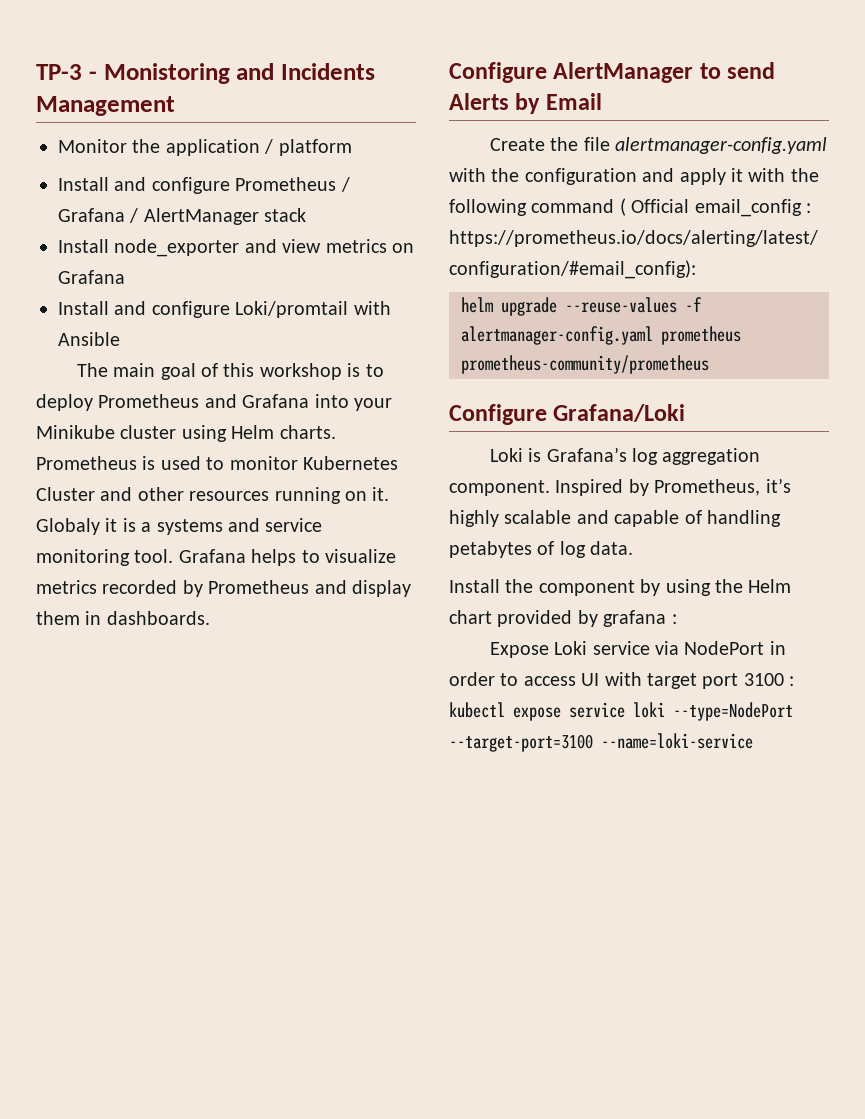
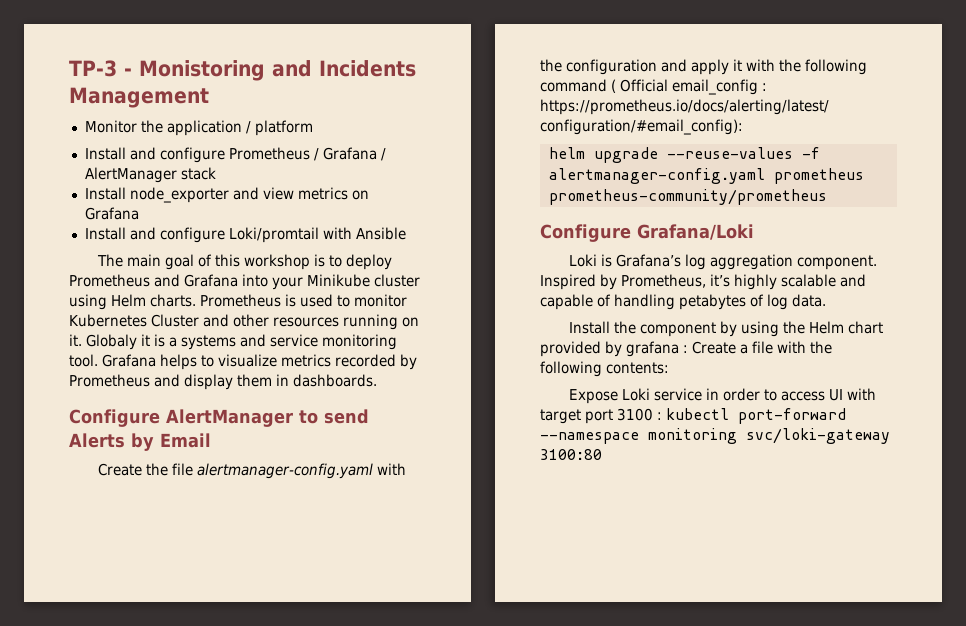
- Install the component by using the Helm chart provided by grafana :
+ Install the component by using the Helm chart provided by grafana : Create a file with the following contents:
- Expose Loki service via NodePort in order to access UI with target port 3100 : kubectl expose service loki --type=NodePort --target-port=3100 --name=loki-service
+ Expose Loki service in order to access UI with target port 3100 : kubectl port-forward --namespace monitoring svc/loki-gateway 3100:80

